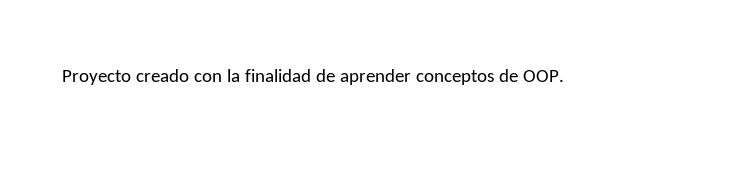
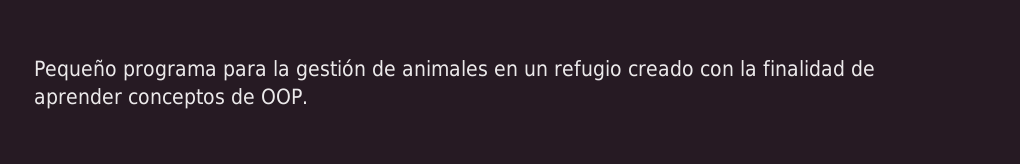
- Proyecto creado con la finalidad de aprender conceptos de OOP.
+ Pequeño programa para la gestión de animales en un refugio creado con la finalidad de aprender conceptos de OOP.

